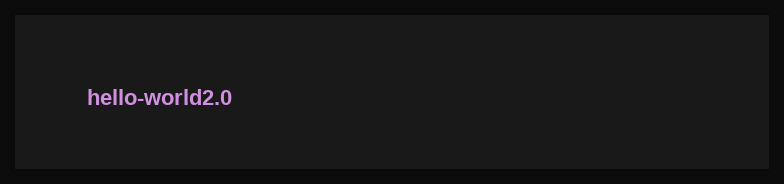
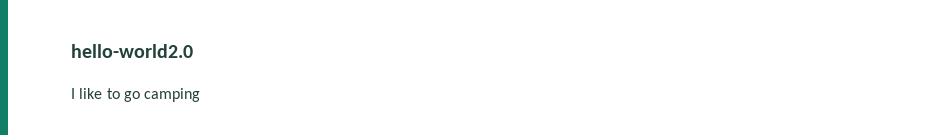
+ I like to go camping

